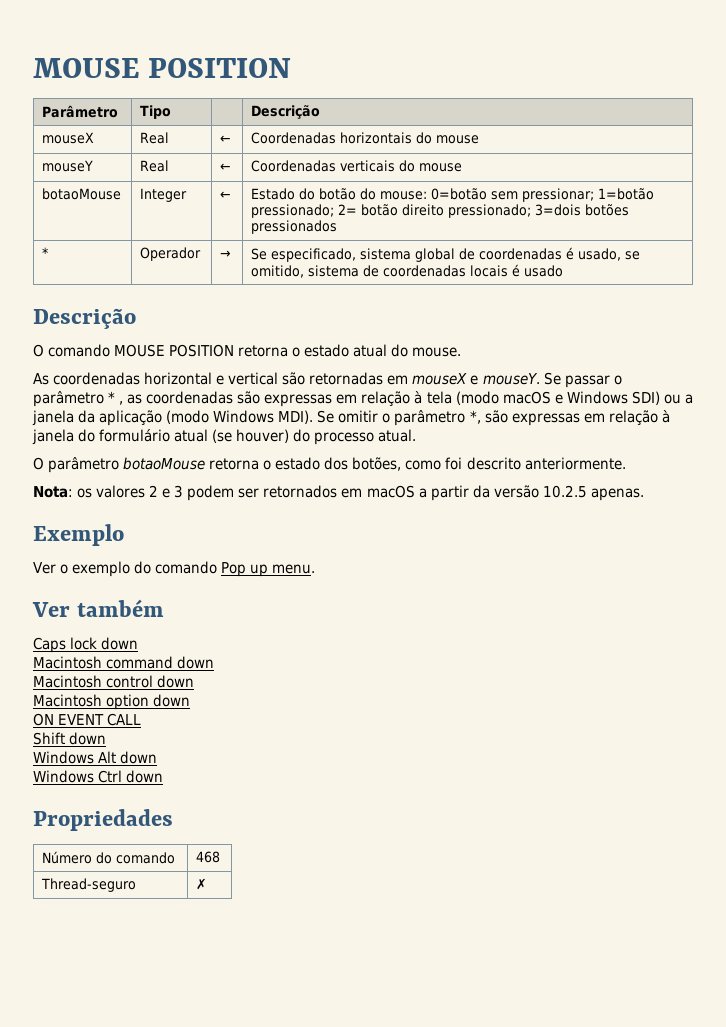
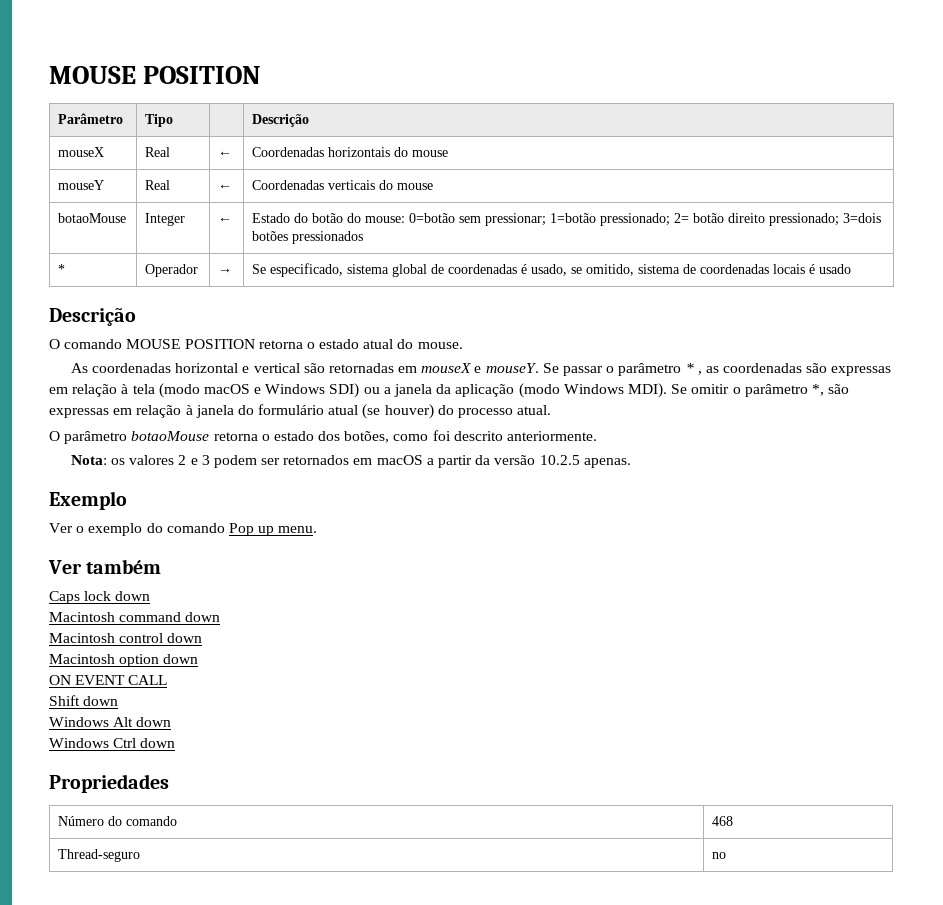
- Thread-seguro | ✗
+ Thread-seguro | no

